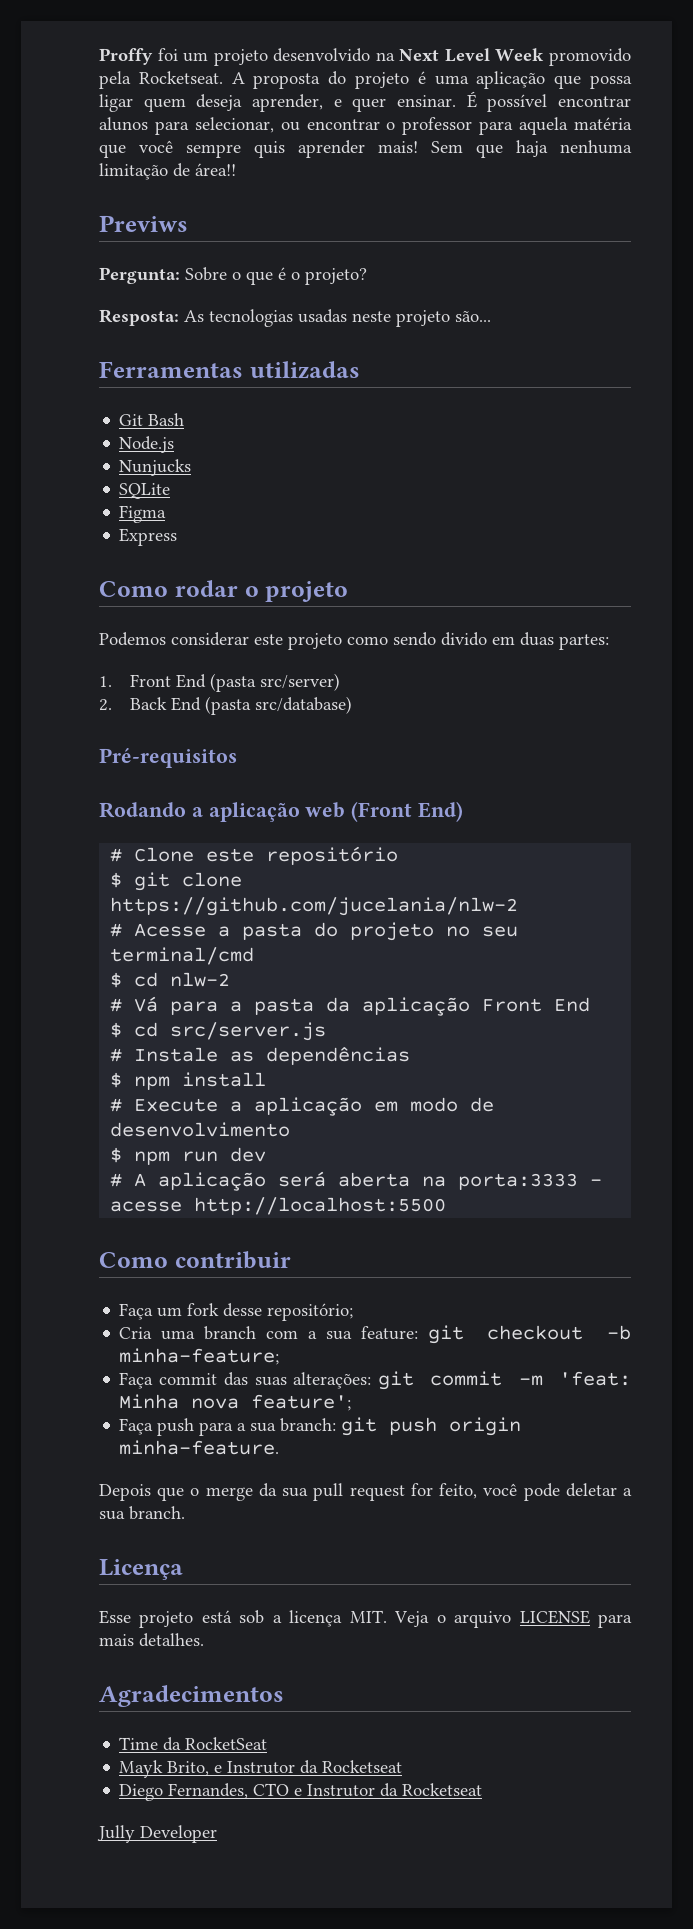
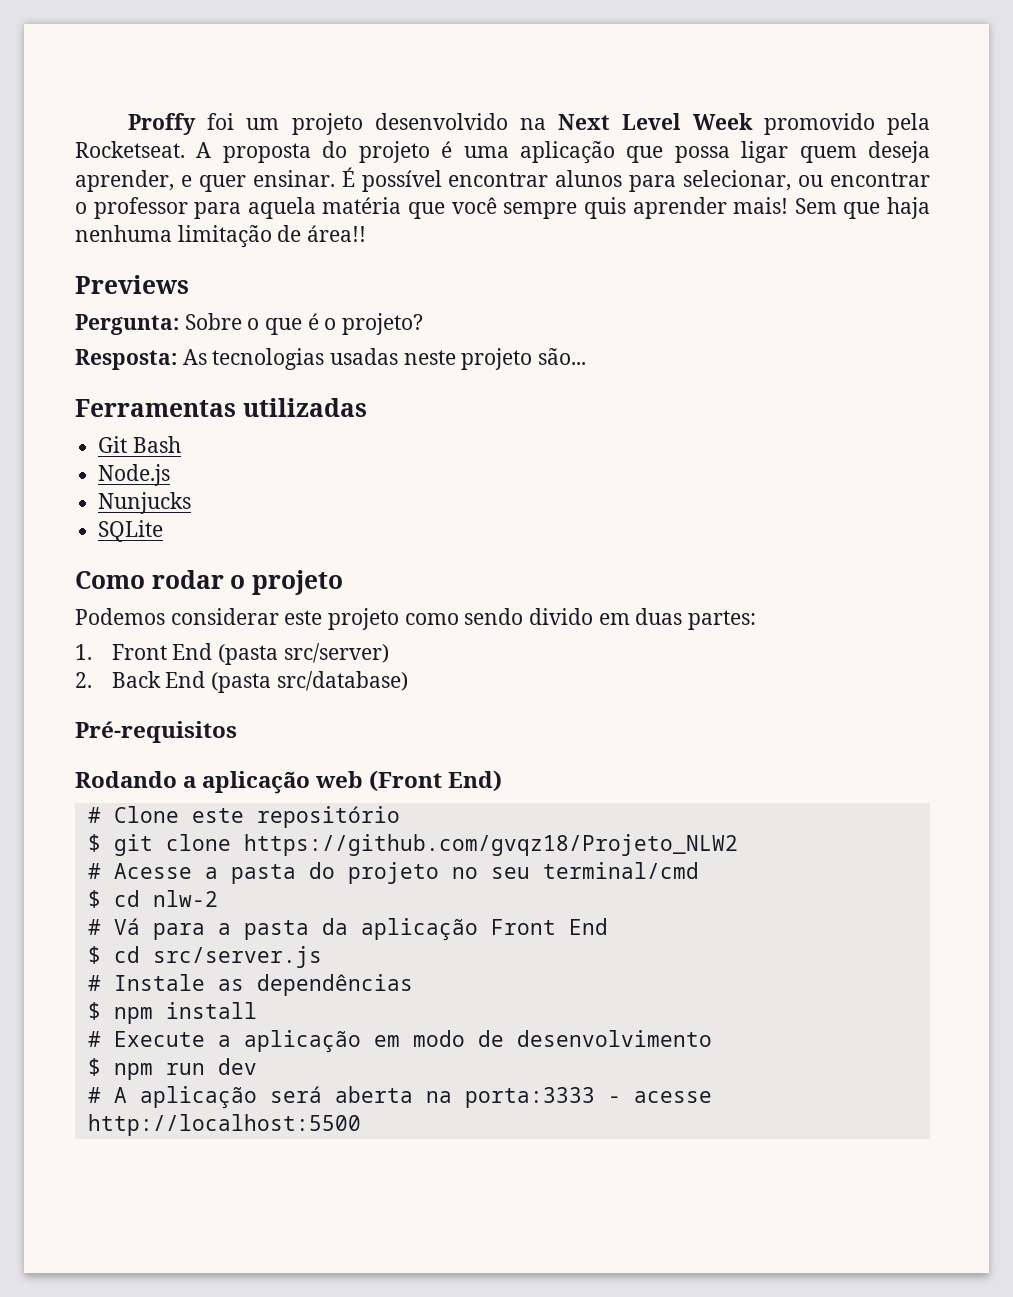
- Previws
+ Previews
- Figma
- Express
- $ git clone https://github.com/jucelania/nlw-2
+ $ git clone https://github.com/gvqz18/Projeto_NLW2
- Como contribuir
- Faça um fork desse repositório;
- Cria uma branch com a sua feature: git checkout -b minha-feature;
- Faça commit das suas alterações: git commit -m 'feat: Minha nova feature';
- Faça push para a sua branch: git push origin minha-feature.
- Depois que o merge da sua pull request for feito, você pode deletar a sua branch.
- Licença
- Esse projeto está sob a licença MIT. Veja o arquivo LICENSE para mais detalhes.
- Agradecimentos
- Time da RocketSeat
- Mayk Brito, e Instrutor da Rocketseat
- Diego Fernandes, CTO e Instrutor da Rocketseat
- Jully Developer

